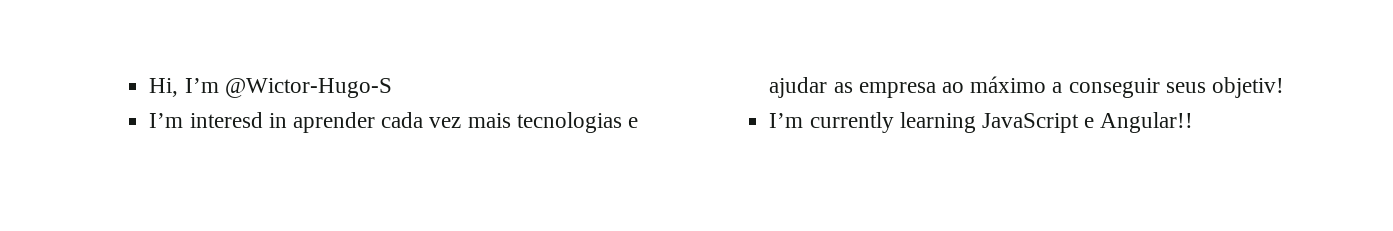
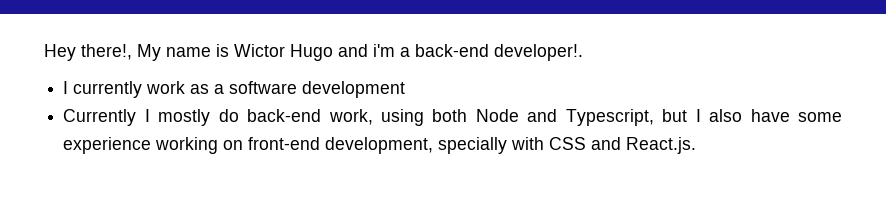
- Hi, I’m @Wictor-Hugo-S
- I’m interesd in aprender cada vez mais tecnologias e ajudar as empresa ao máximo a conseguir seus objetiv!
- I’m currently learning JavaScript e Angular!!
+ Hey there!, My name is Wictor Hugo and i'm a back-end developer!.
+ I currently work as a software development
+ Currently I mostly do back-end work, using both Node and Typescript, but I also have some experience working on front-end development, specially with CSS and React.js.

